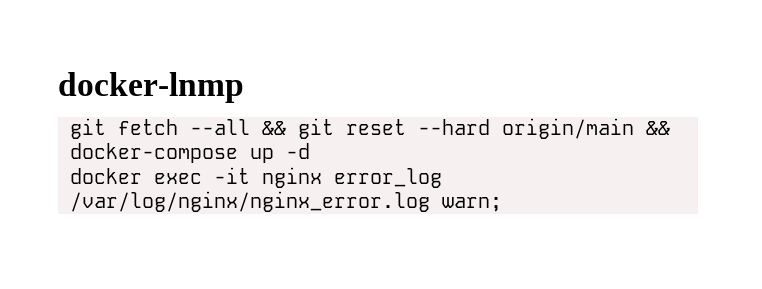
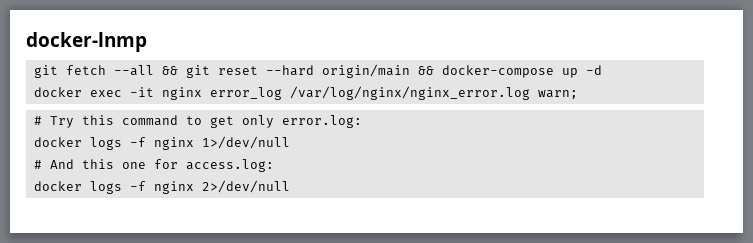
+ # Try this command to get only error.log:
+ docker logs -f nginx 1>/dev/null
+ # And this one for access.log:
+ docker logs -f nginx 2>/dev/null

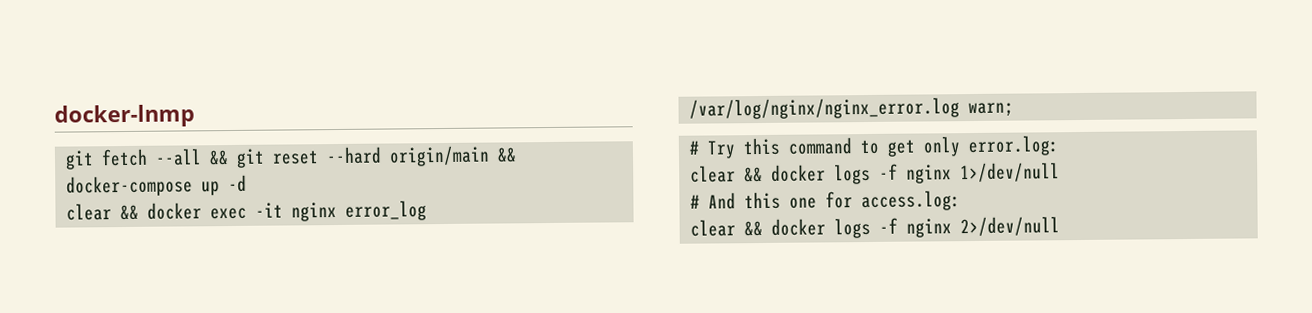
- docker exec -it nginx error_log /var/log/nginx/nginx_error.log warn;
+ clear && docker exec -it nginx error_log /var/log/nginx/nginx_error.log warn;
- docker logs -f nginx 1>/dev/null
+ clear && docker logs -f nginx 1>/dev/null
- docker logs -f nginx 2>/dev/null
+ clear && docker logs -f nginx 2>/dev/null

